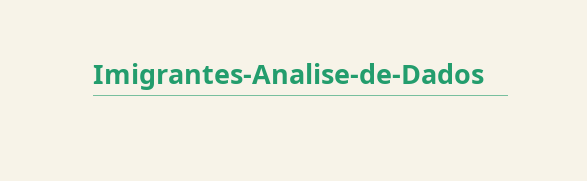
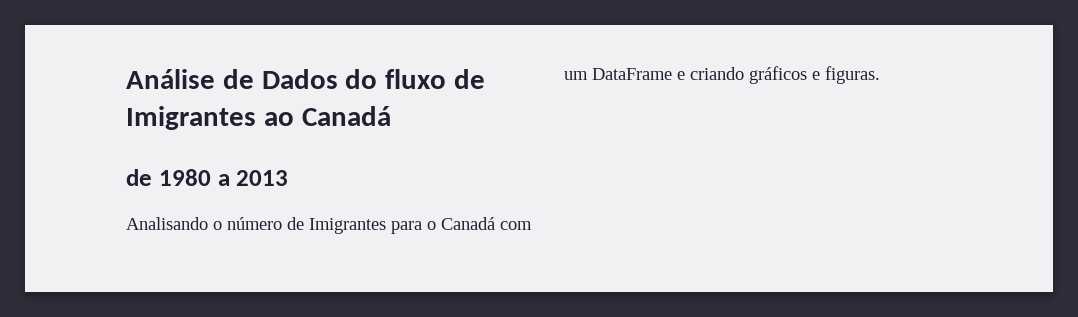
- Imigrantes-Analise-de-Dados
+ Análise de Dados do fluxo de Imigrantes ao Canadá
+ de 1980 a 2013
+ Analisando o número de Imigrantes para o Canadá com um DataFrame e criando gráficos e figuras.

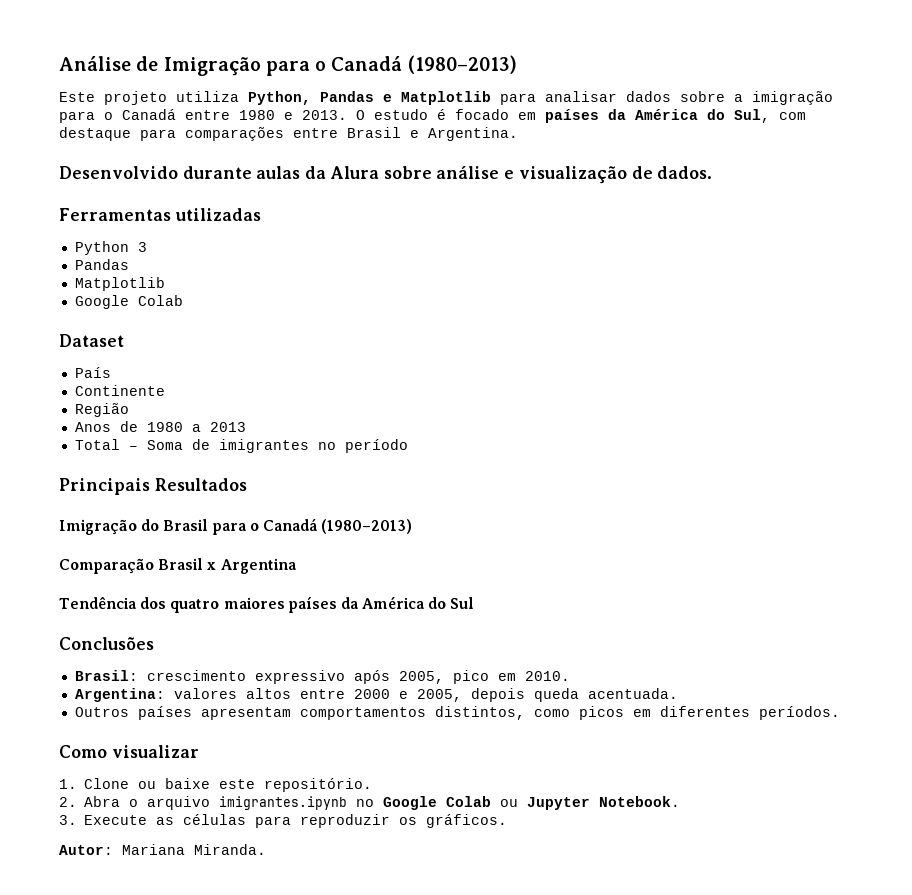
- Análise de Dados do fluxo de Imigrantes ao Canadá
- de 1980 a 2013
- Analisando o número de Imigrantes para o Canadá com um DataFrame e criando gráficos e figuras.
+ Análise de Imigração para o Canadá (1980–2013)
+ Este projeto utiliza Python, Pandas e Matplotlib para analisar dados sobre a imigração para o Canadá entre 1980 e 2013. O estudo é focado em países da América do Sul, com destaque para comparações entre Brasil e Argentina.
+ Desenvolvido durante aulas da Alura sobre análise e visualização de dados.
+ Ferramentas utilizadas
+ Python 3
+ Pandas
+ Matplotlib
+ Google Colab
+ Dataset
+ País
+ Continente
+ Região
+ Anos de 1980 a 2013
+ Total – Soma de imigrantes no período
+ Principais Resultados
+ Imigração do Brasil para o Canadá (1980–2013)
+ Comparação Brasil x Argentina
+ Tendência dos quatro maiores países da América do Sul
+ Conclusões
+ Brasil: crescimento expressivo após 2005, pico em 2010.
+ Argentina: valores altos entre 2000 e 2005, depois queda acentuada.
+ Outros países apresentam comportamentos distintos, como picos em diferentes períodos.
+ Como visualizar
+ 1. Clone ou baixe este repositório.
+ 2. Abra o arquivo imigrantes.ipynb no Google Colab ou Jupyter Notebook.
+ 3. Execute as células para reproduzir os gráficos.
+ Autor: Mariana Miranda.

